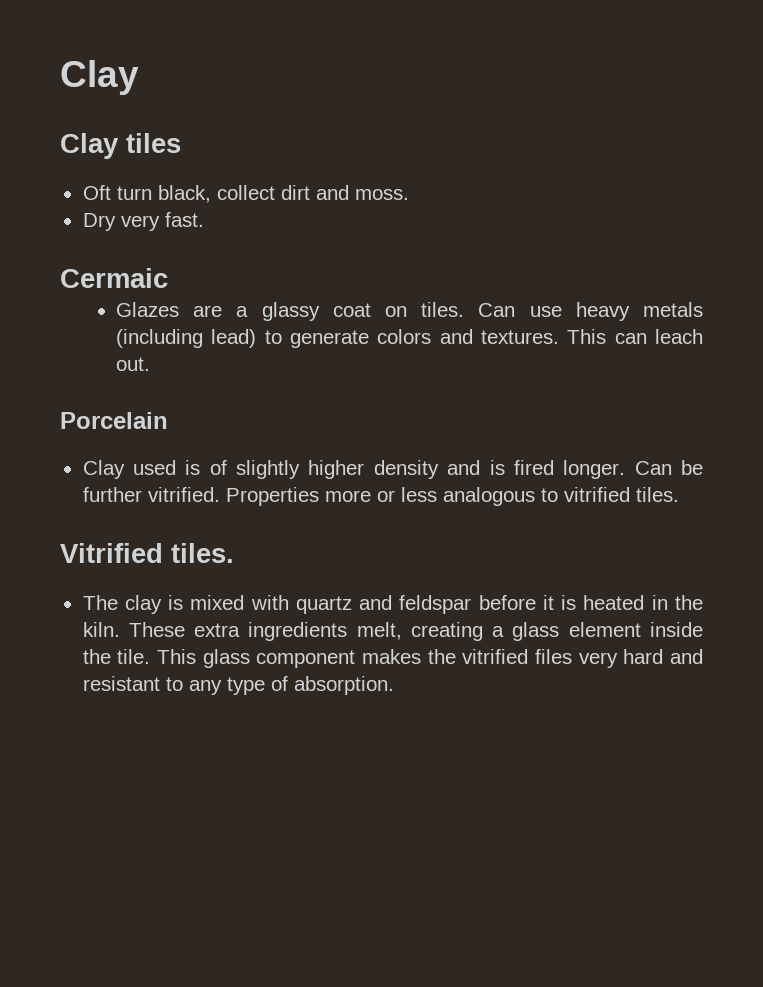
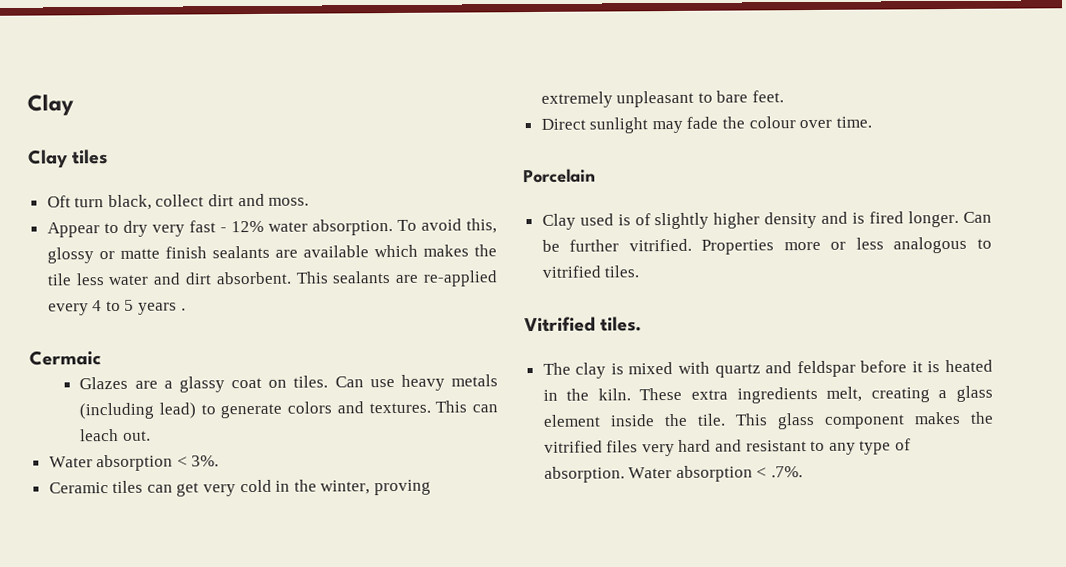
- Dry very fast.
+ Appear to dry very fast - 12% water absorption. To avoid this, glossy or matte finish sealants are available which makes the tile less water and dirt absorbent. This sealants are re-applied every 4 to 5 years .
+ Water absorption < 3%.
+ Ceramic tiles can get very cold in the winter, proving extremely unpleasant to bare feet.
+ Direct sunlight may fade the colour over time.
+ Water absorption < .7%.

